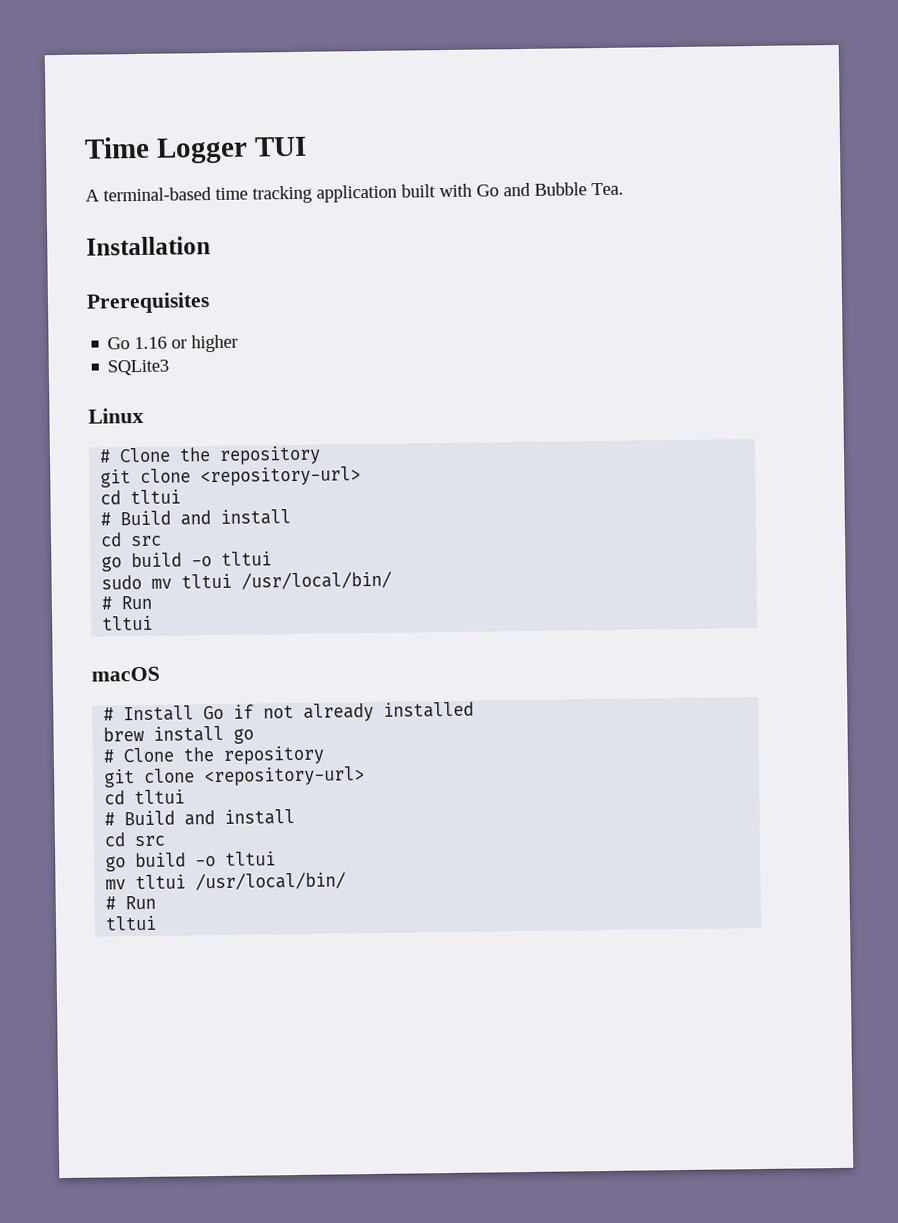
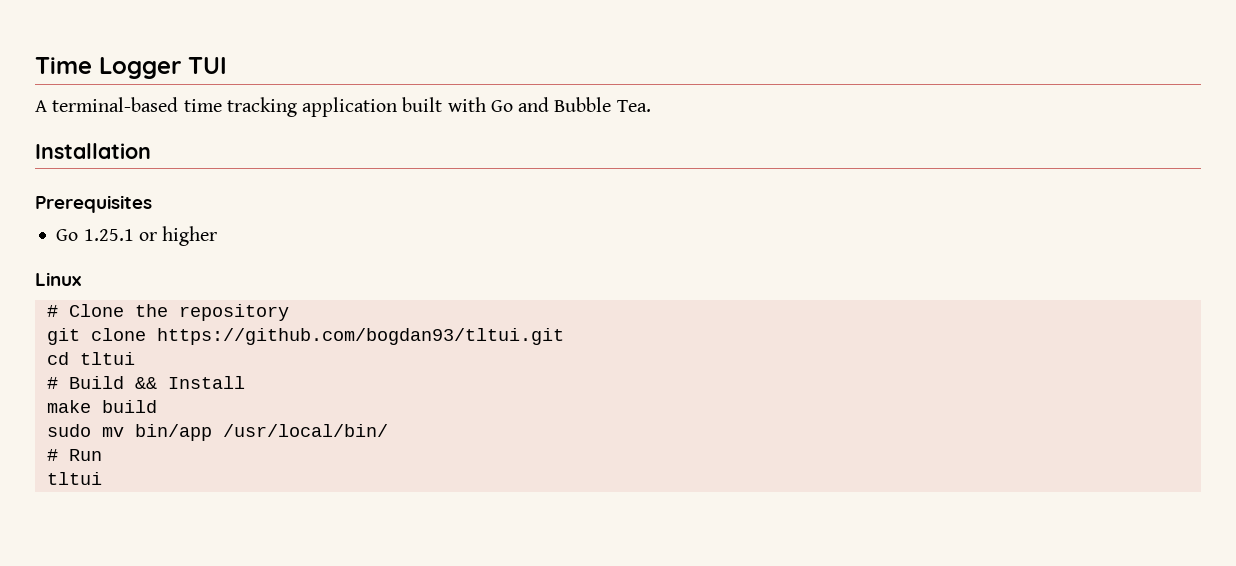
- Go 1.16 or higher
+ Go 1.25.1 or higher
- SQLite3
  Linux
  # Clone the repository
- git clone <repository-url>
+ git clone https://github.com/bogdan93/tltui.git
  cd tltui
- # Build and install
- cd src
- go build -o tltui
+ # Build && Install
+ make build
- sudo mv tltui /usr/local/bin/
- # Run
- tltui
- macOS
- # Install Go if not already installed
- brew install go
- # Clone the repository
- git clone <repository-url>
- cd tltui
- # Build and install
- cd src
- go build -o tltui
- mv tltui /usr/local/bin/
+ sudo mv bin/app /usr/local/bin/

